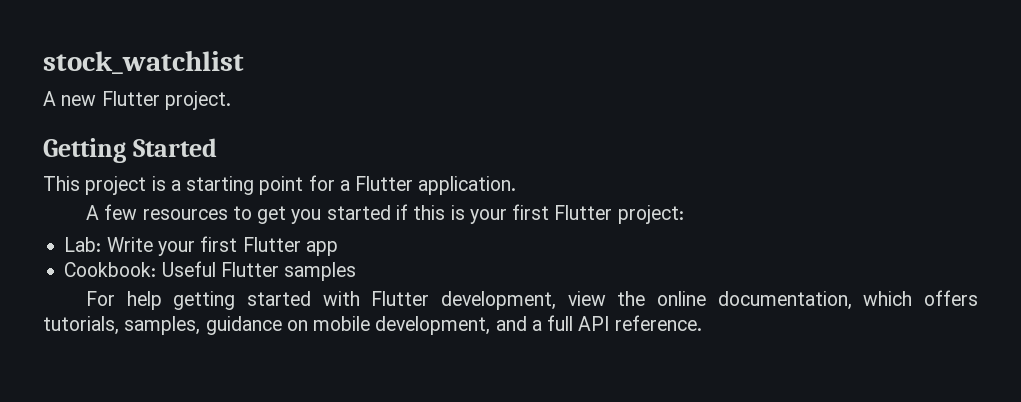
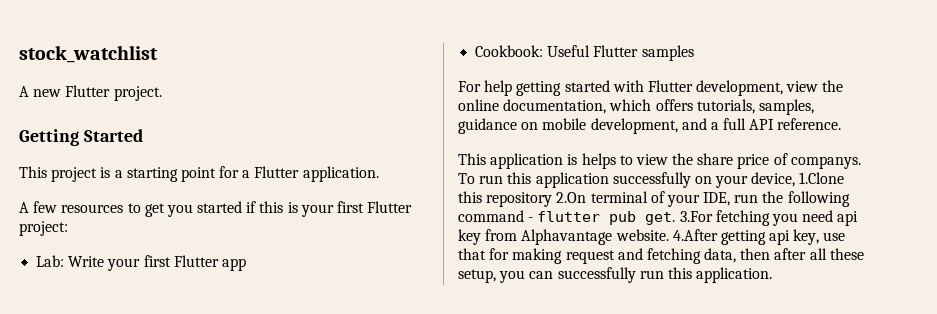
+ This application is helps to view the share price of companys. To run this application successfully on your device, 1.Clone this repository 2.On terminal of your IDE, run the following command - flutter pub get. 3.For fetching you need api key from Alphavantage website. 4.After getting api key, use that for making request and fetching data, then after all these setup, you can successfully run this application.

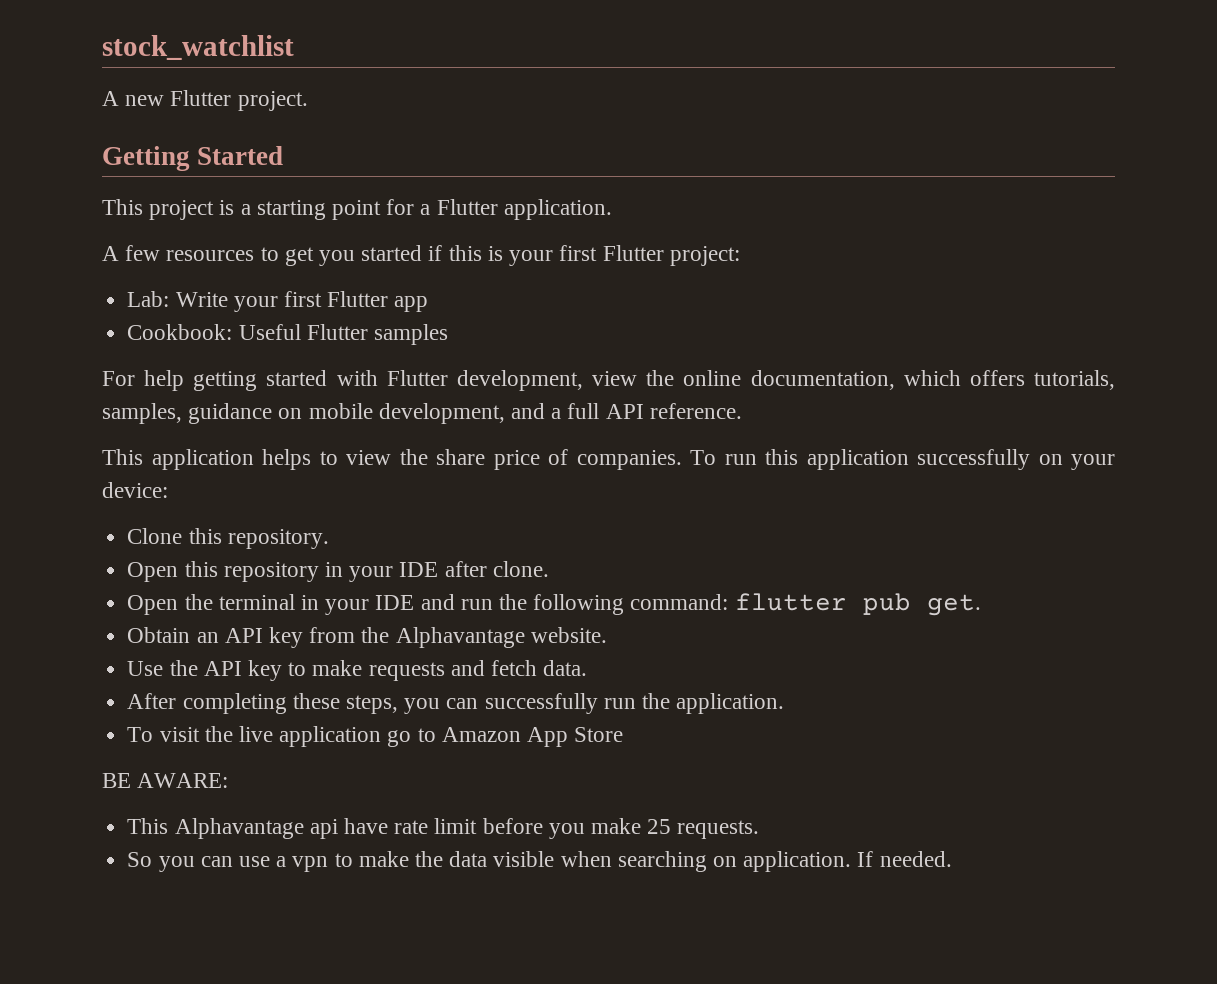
- This application is helps to view the share price of companys.
+ This application helps to view the share price of companies.
- To run this application successfully on your device, 1.Clone this repository 2.On terminal of your IDE, run the following command - flutter pub get. 3.For fetching you need api key from Alphavantage website. 4.After getting api key, use that for making request and fetching data, then after all these setup, you can successfully run this application.
+ To run this application successfully on your device:
+ Clone this repository.
+ Open this repository in your IDE after clone.
+ Open the terminal in your IDE and run the following command: flutter pub get.
+ Obtain an API key from the Alphavantage website.
+ Use the API key to make requests and fetch data.
+ After completing these steps, you can successfully run the application.
+ To visit the live application go to Amazon App Store
+ BE AWARE:
+ This Alphavantage api have rate limit before you make 25 requests.
+ So you can use a vpn to make the data visible when searching on application. If needed.

